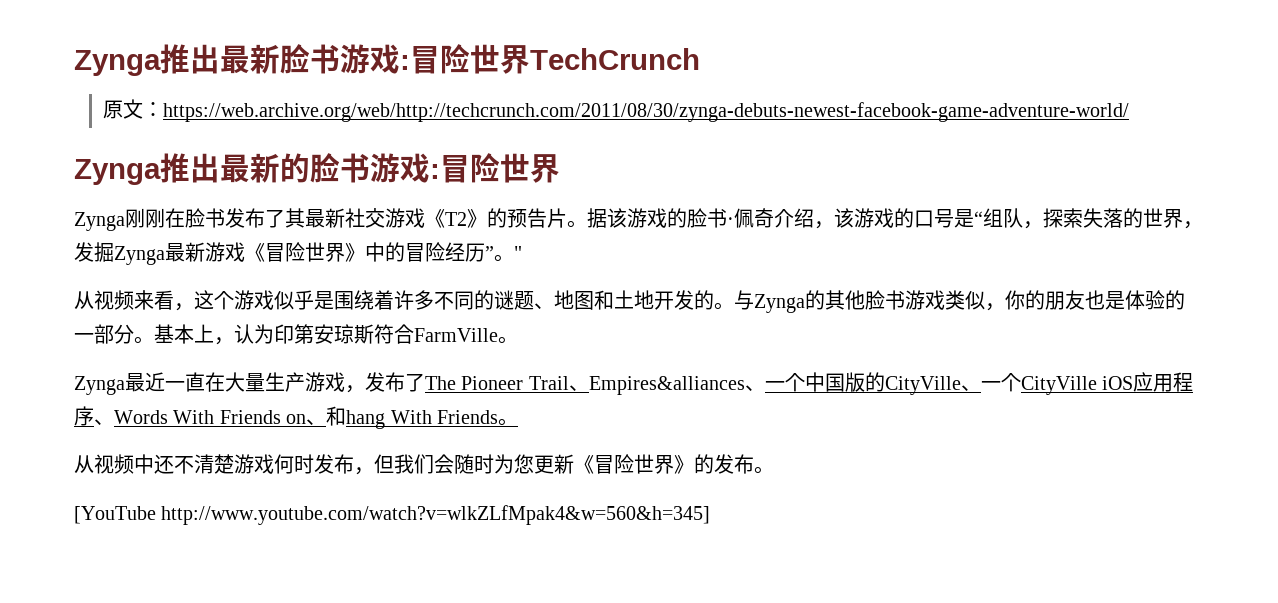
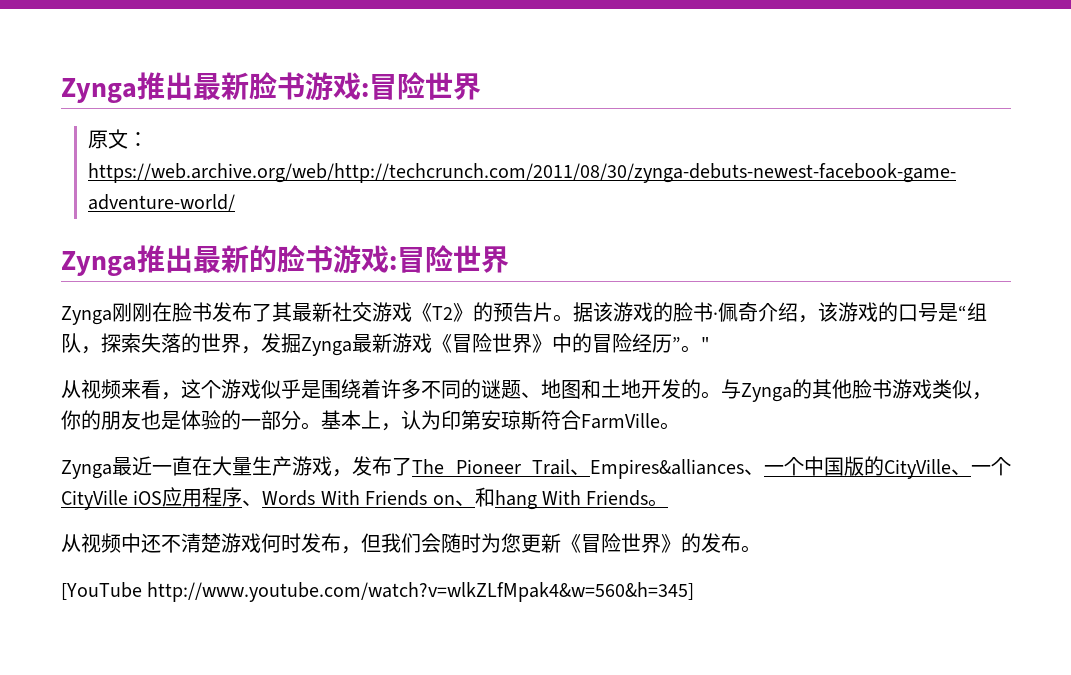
- Zynga推出最新脸书游戏:冒险世界TechCrunch
+ Zynga推出最新脸书游戏:冒险世界

